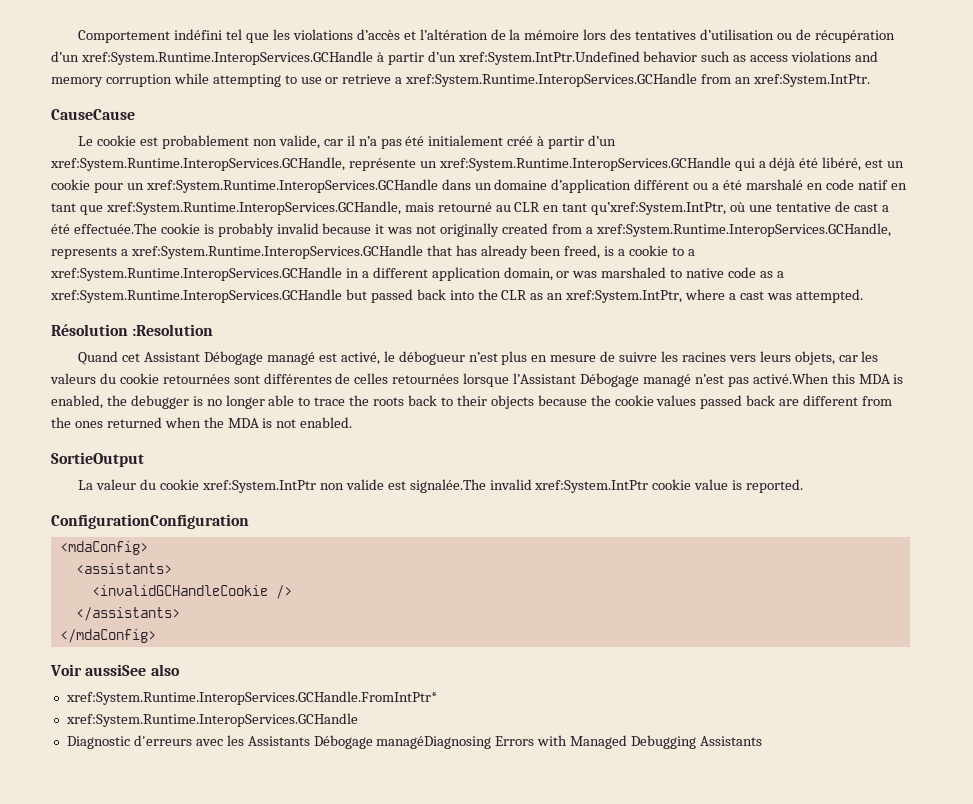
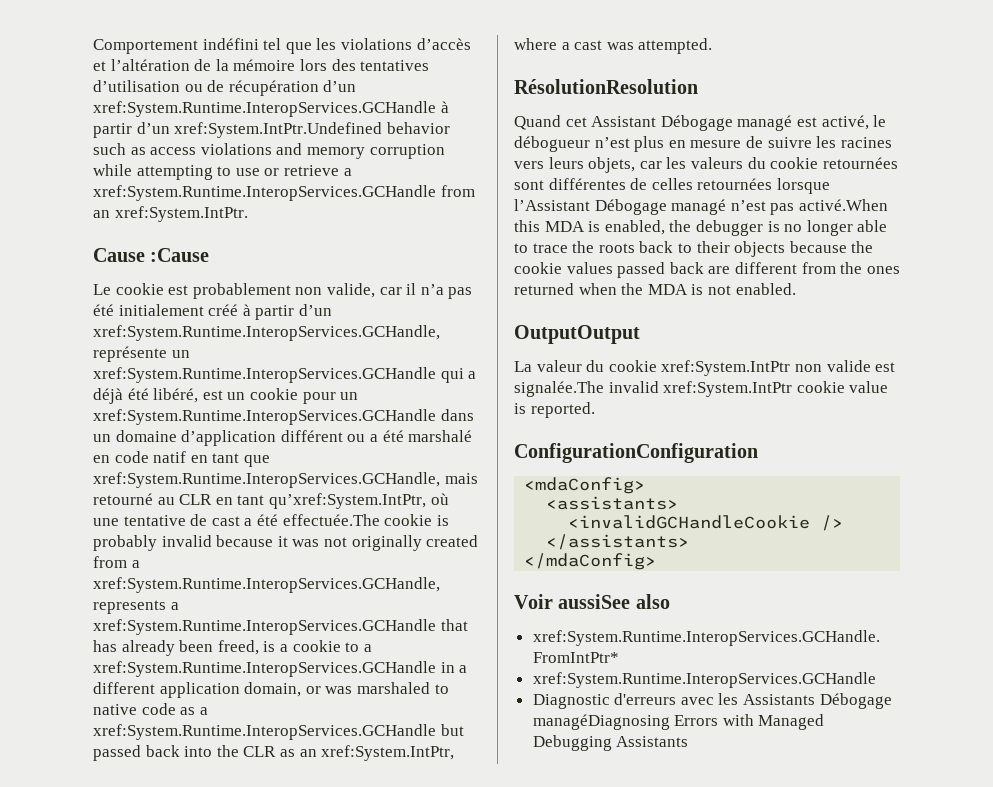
- CauseCause
+ Cause :Cause
- Résolution :Resolution
+ RésolutionResolution
- SortieOutput
+ OutputOutput

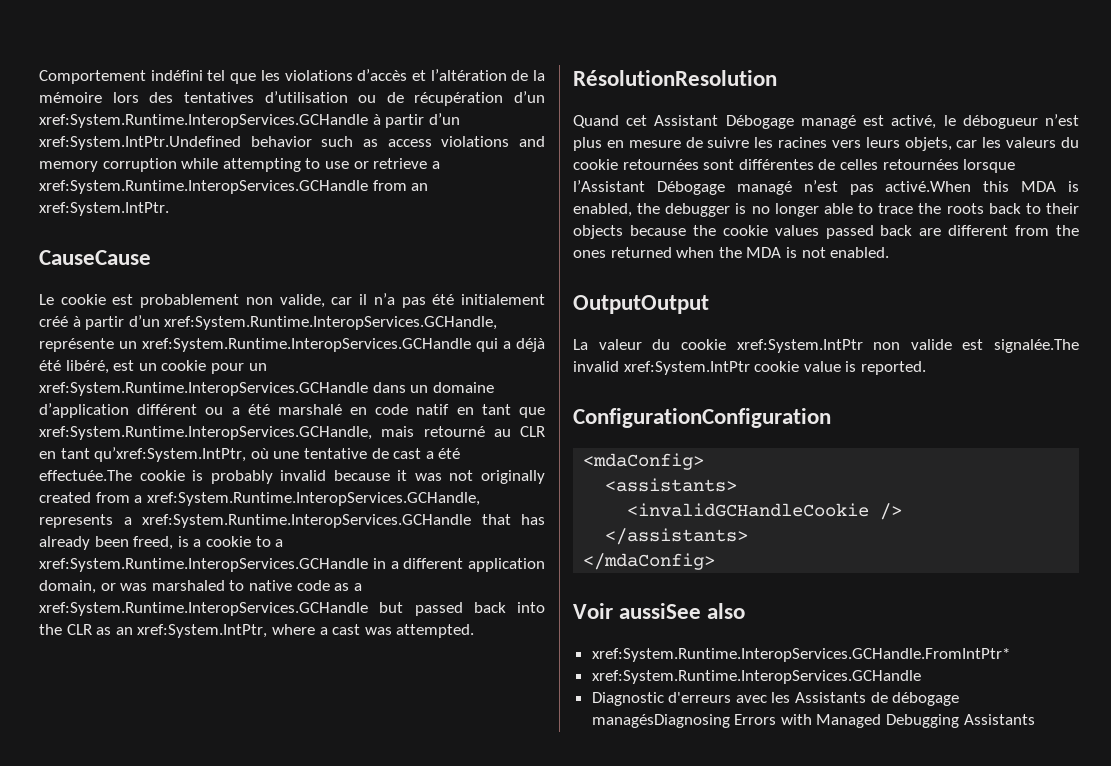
- Cause :Cause
+ CauseCause
- Diagnostic d'erreurs avec les Assistants Débogage managéDiagnosing Errors with Managed Debugging Assistants
+ Diagnostic d'erreurs avec les Assistants de débogage managésDiagnosing Errors with Managed Debugging Assistants

